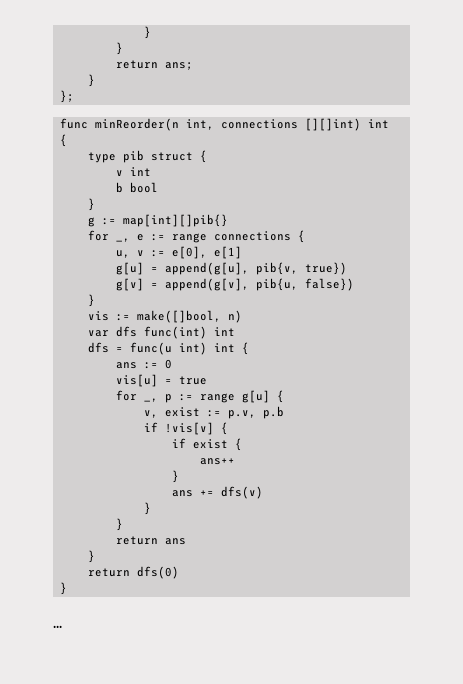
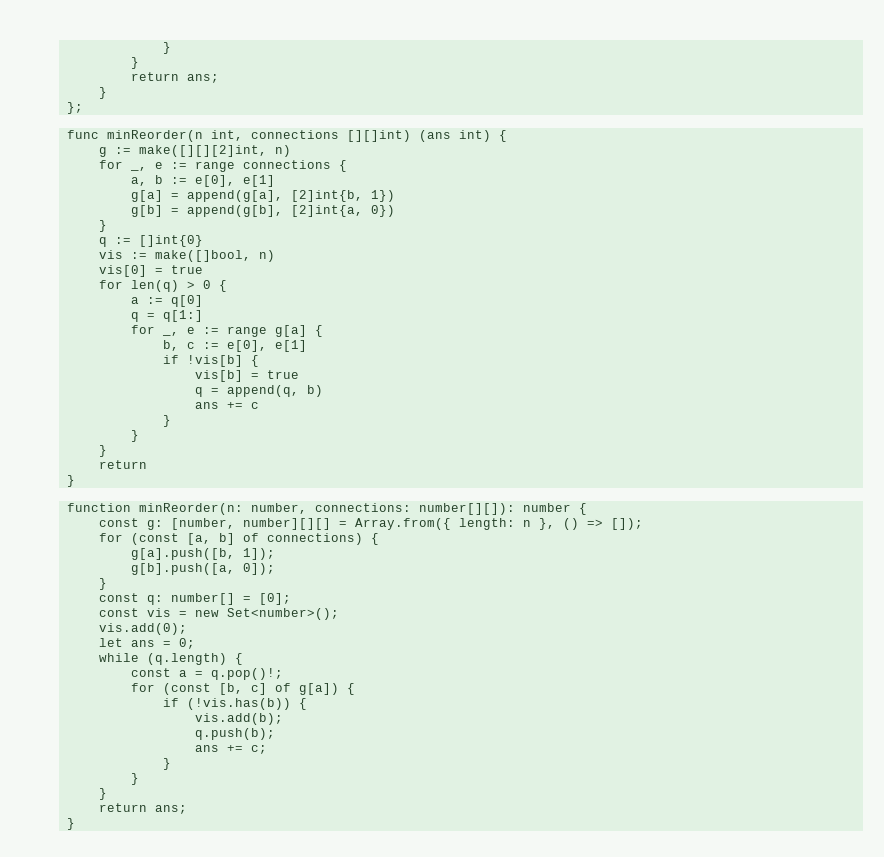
- func minReorder(n int, connections [][]int) int {
- type pib struct {
- v int
- b bool
- }
+ func minReorder(n int, connections [][]int) (ans int) {
- g := map[int][]pib{}
+ g := make([][][2]int, n)
- u, v := e[0], e[1]
- g[u] = append(g[u], pib{v, true})
- g[v] = append(g[v], pib{u, false})
+ a, b := e[0], e[1]
+ g[a] = append(g[a], [2]int{b, 1})
+ g[b] = append(g[b], [2]int{a, 0})
  }
+ q := []int{0}
  vis := make([]bool, n)
- var dfs func(int) int
- dfs = func(u int) int {
- ans := 0
- vis[u] = true
- for _, p := range g[u] {
- v, exist := p.v, p.b
- if !vis[v] {
- if exist {
- ans++
- }
- ans += dfs(v)
+ vis[0] = true
+ for len(q) > 0 {
+ a := q[0]
+ q = q[1:]
+ for _, e := range g[a] {
+ b, c := e[0], e[1]
+ if !vis[b] {
+ vis[b] = true
+ q = append(q, b)
+ ans += c
  }
  }
- return ans
  }
- return dfs(0)
+ return
  }
- ...
+ function minReorder(n: number, connections: number[][]): number {
+ const g: [number, number][][] = Array.from({ length: n }, () => []);
+ for (const [a, b] of connections) {
+ g[a].push([b, 1]);
+ g[b].push([a, 0]);
+ }
+ const q: number[] = [0];
+ const vis = new Set<number>();
+ vis.add(0);
+ let ans = 0;
+ while (q.length) {
+ const a = q.pop()!;
+ for (const [b, c] of g[a]) {
+ if (!vis.has(b)) {
+ vis.add(b);
+ q.push(b);
+ ans += c;
+ }
+ }
+ }
+ return ans;
+ }

